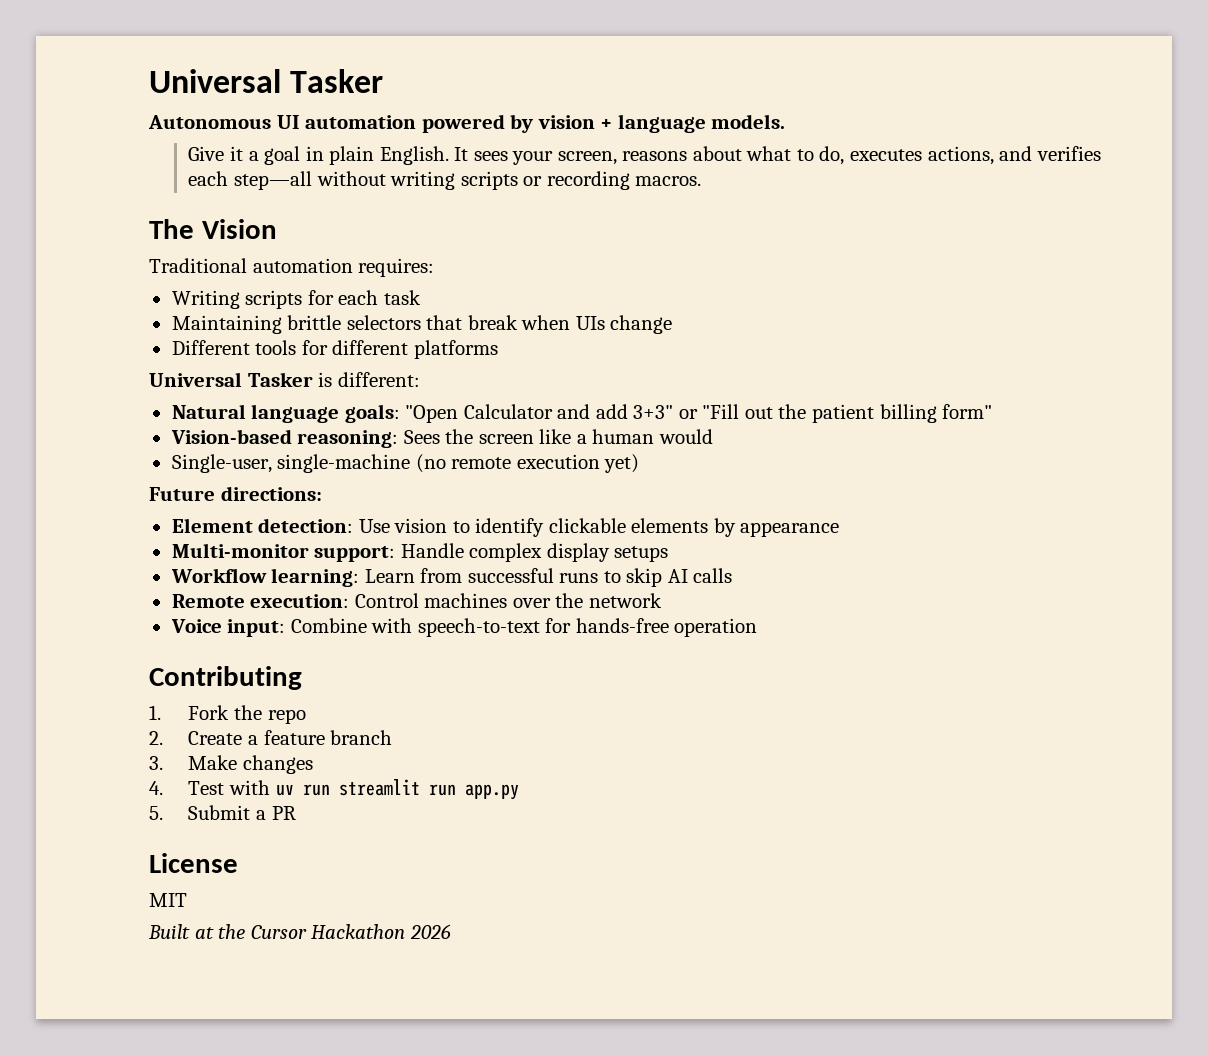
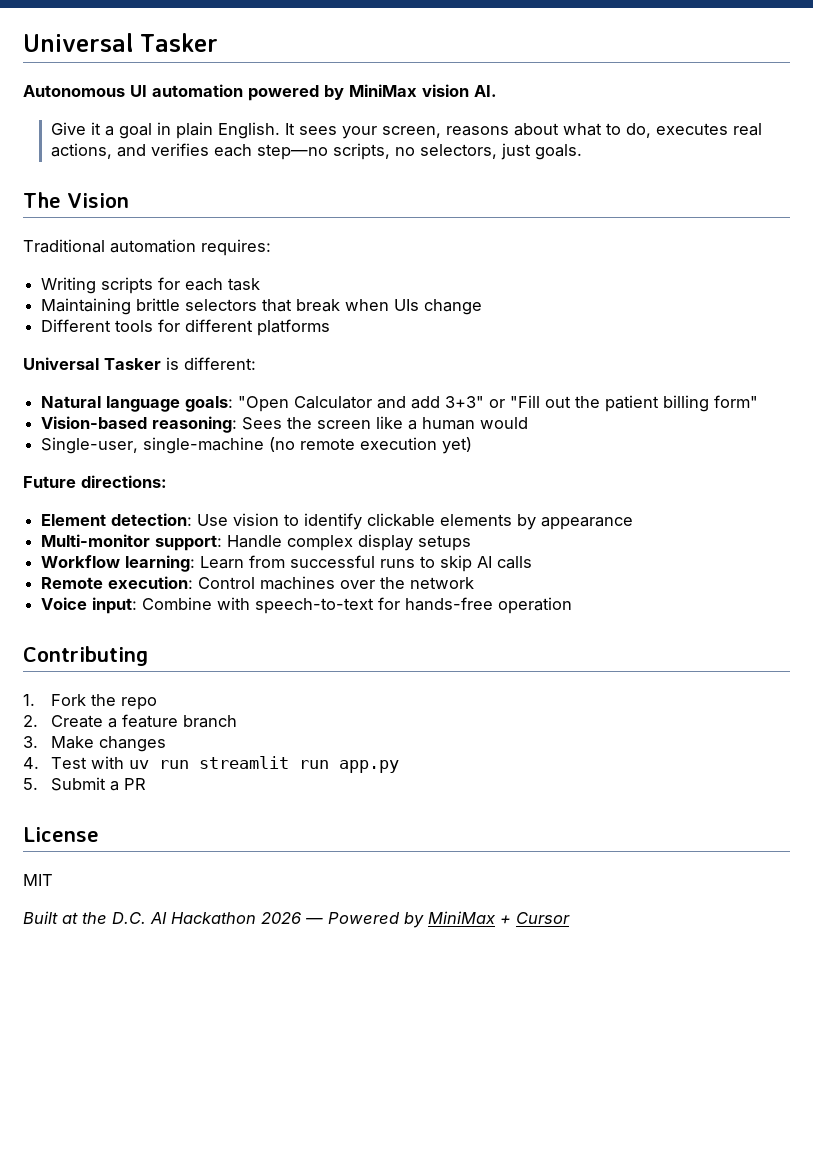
- Autonomous UI automation powered by vision + language models.
+ Autonomous UI automation powered by MiniMax vision AI.
- It sees your screen, reasons about what to do, executes actions, and verifies each step—all without writing scripts or recording macros.
+ It sees your screen, reasons about what to do, executes real actions, and verifies each step—no scripts, no selectors, just goals.
- Built at the Cursor Hackathon 2026
+ Built at the D.C. AI Hackathon 2026 — Powered by MiniMax + Cursor

